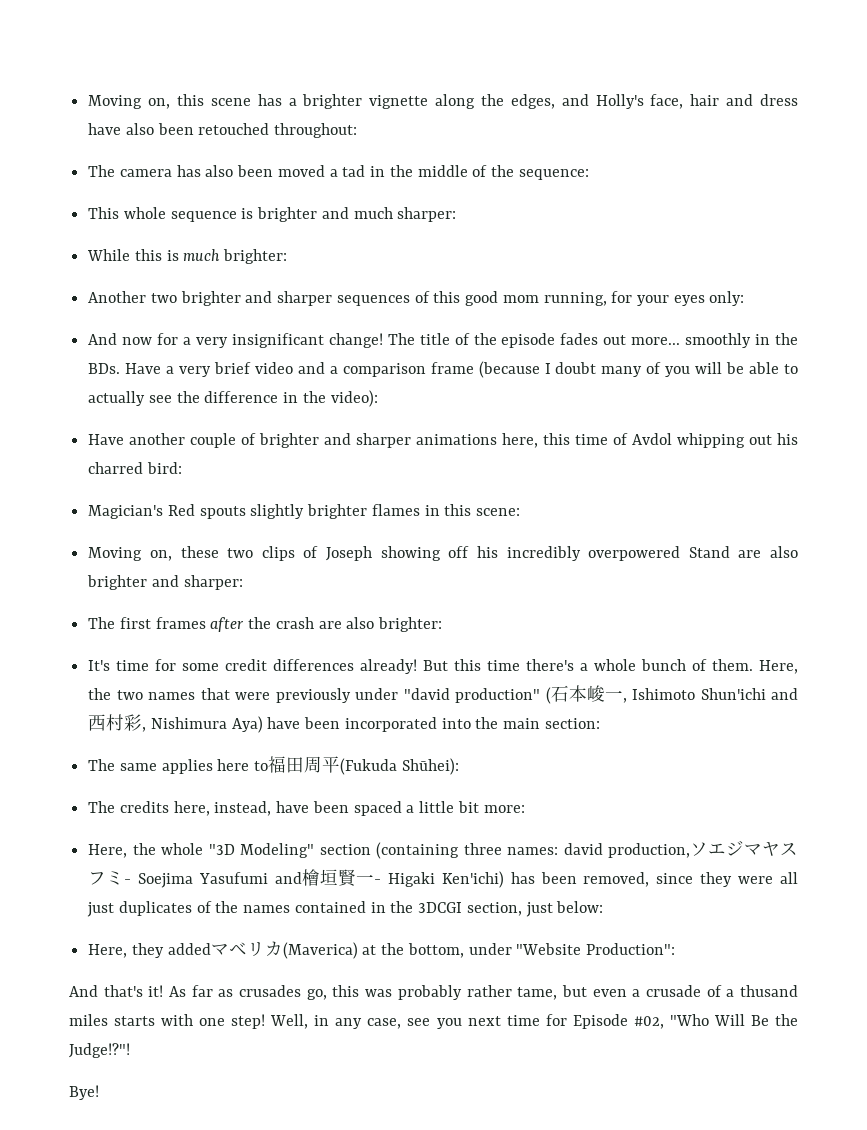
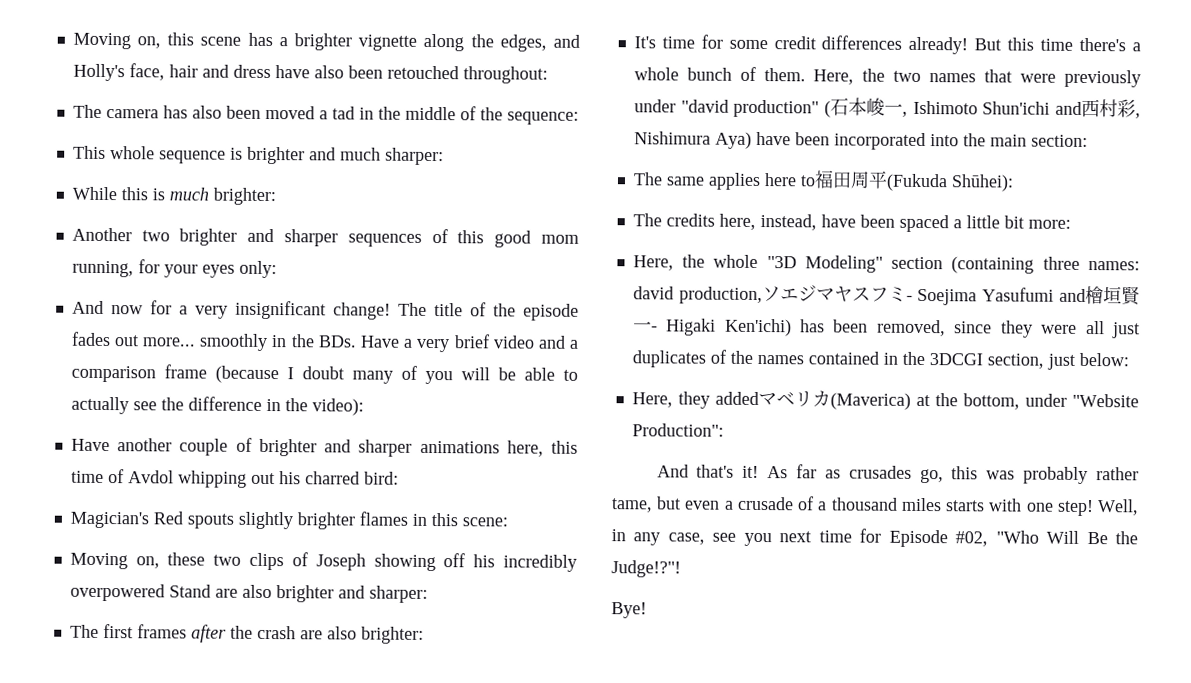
- As far as crusades go, this was probably rather tame, but even a crusade of a thusand miles starts with one step!
+ As far as crusades go, this was probably rather tame, but even a crusade of a thousand miles starts with one step!

